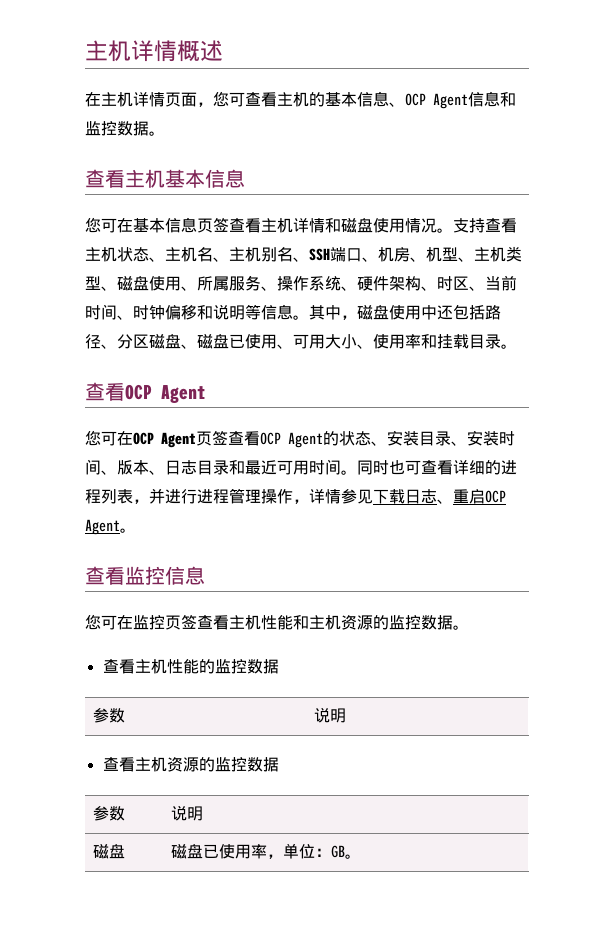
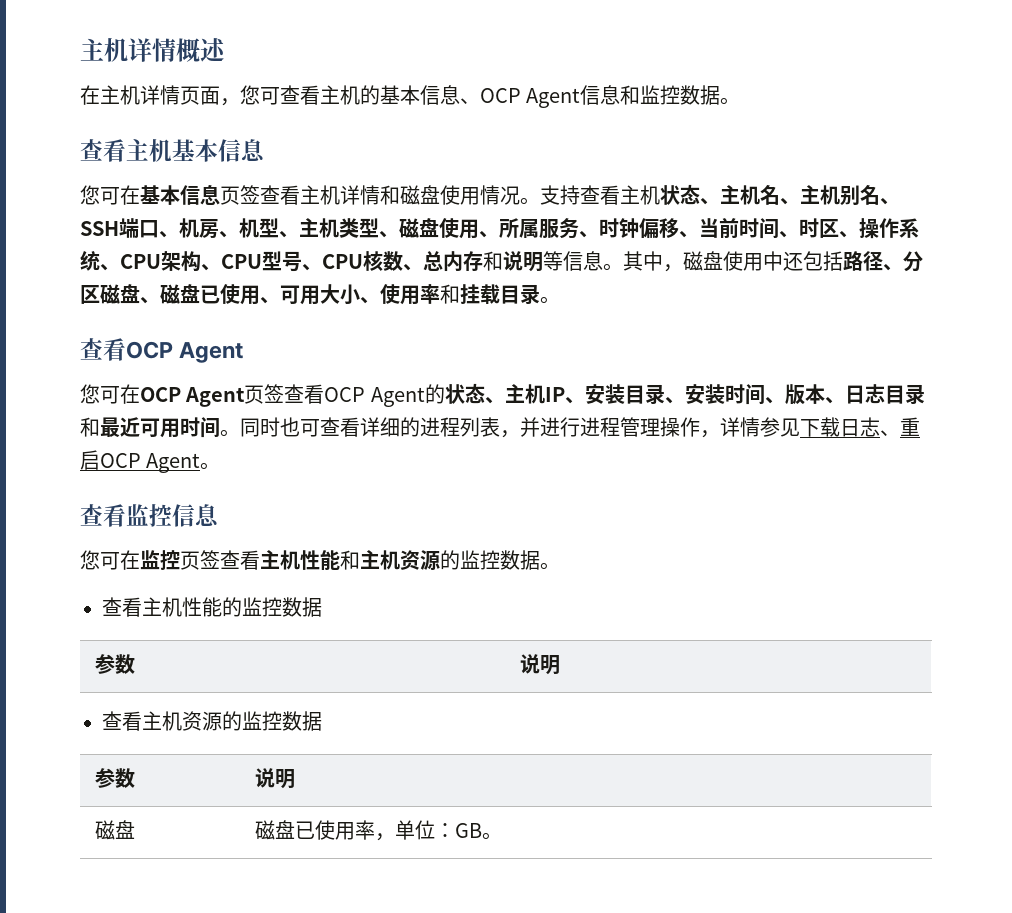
- 支持查看主机状态、主机名、主机别名、SSH端口、机房、机型、主机类型、磁盘使用、所属服务、操作系统、硬件架构、时区、当前时间、时钟偏移和说明等信息。
+ 支持查看主机状态、主机名、主机别名、SSH端口、机房、机型、主机类型、磁盘使用、所属服务、时钟偏移、当前时间、时区、操作系统、CPU架构、CPU型号、CPU核数、总内存和说明等信息。
- 您可在OCP Agent页签查看OCP Agent的状态、安装目录、安装时间、版本、日志目录和最近可用时间。
+ 您可在OCP Agent页签查看OCP Agent的状态、主机IP、安装目录、安装时间、版本、日志目录和最近可用时间。

